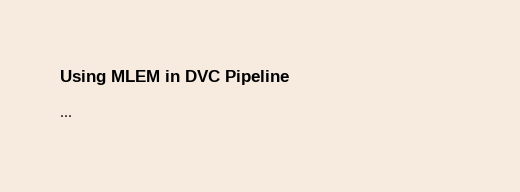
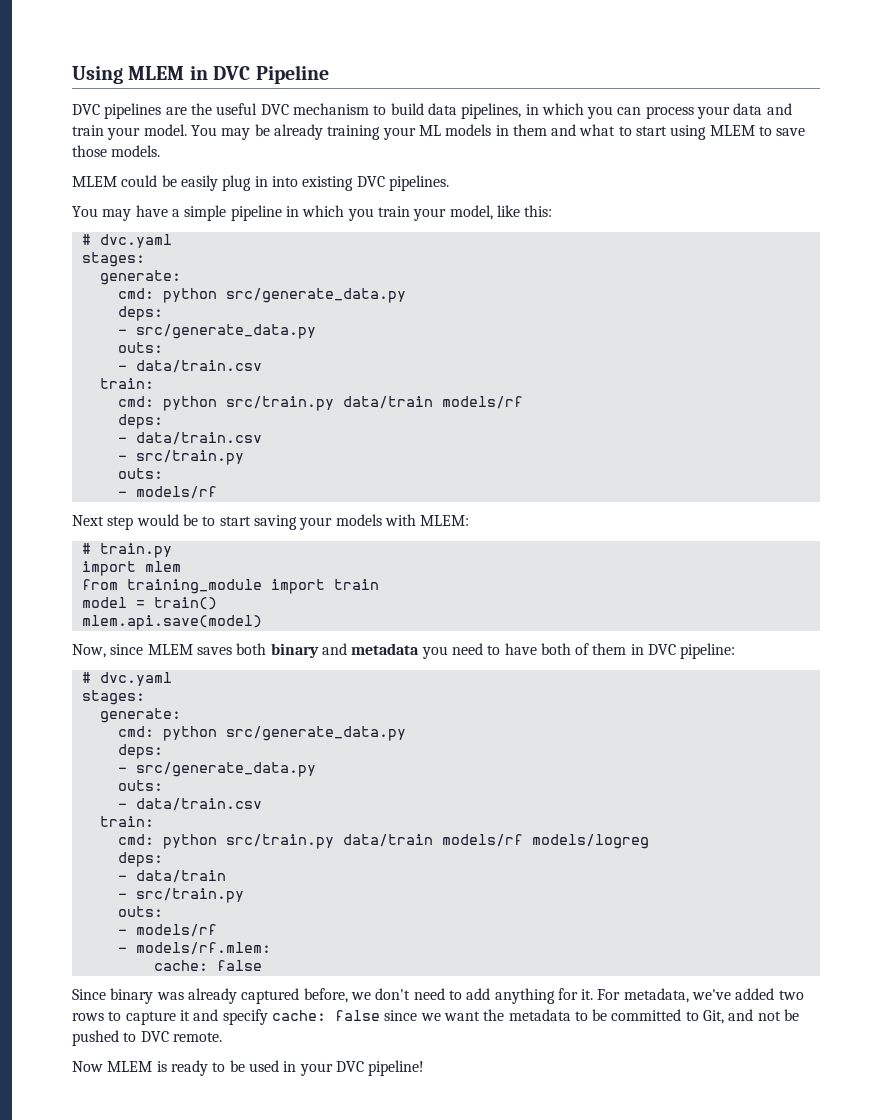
- ...
+ DVC pipelines are the useful DVC mechanism to build data pipelines, in which you can process your data and train your model. You may be already training your ML models in them and what to start using MLEM to save those models.
+ MLEM could be easily plug in into existing DVC pipelines.
+ You may have a simple pipeline in which you train your model, like this:
+ # dvc.yaml
+ stages:
+ generate:
+ cmd: python src/generate_data.py
+ deps:
+ - src/generate_data.py
+ outs:
+ - data/train.csv
+ train:
+ cmd: python src/train.py data/train models/rf
+ deps:
+ - data/train.csv
+ - src/train.py
+ outs:
+ - models/rf
+ Next step would be to start saving your models with MLEM:
+ # train.py
+ import mlem
+ from training_module import train
+ model = train()
+ mlem.api.save(model)
+ Now, since MLEM saves both binary and metadata you need to have both of them in DVC pipeline:
+ # dvc.yaml
+ stages:
+ generate:
+ cmd: python src/generate_data.py
+ deps:
+ - src/generate_data.py
+ outs:
+ - data/train.csv
+ train:
+ cmd: python src/train.py data/train models/rf models/logreg
+ deps:
+ - data/train
+ - src/train.py
+ outs:
+ - models/rf
+ - models/rf.mlem:
+ cache: false
+ Since binary was already captured before, we don't need to add anything for it. For metadata, we've added two rows to capture it and specify cache: false since we want the metadata to be committed to Git, and not be pushed to DVC remote.
+ Now MLEM is ready to be used in your DVC pipeline!

